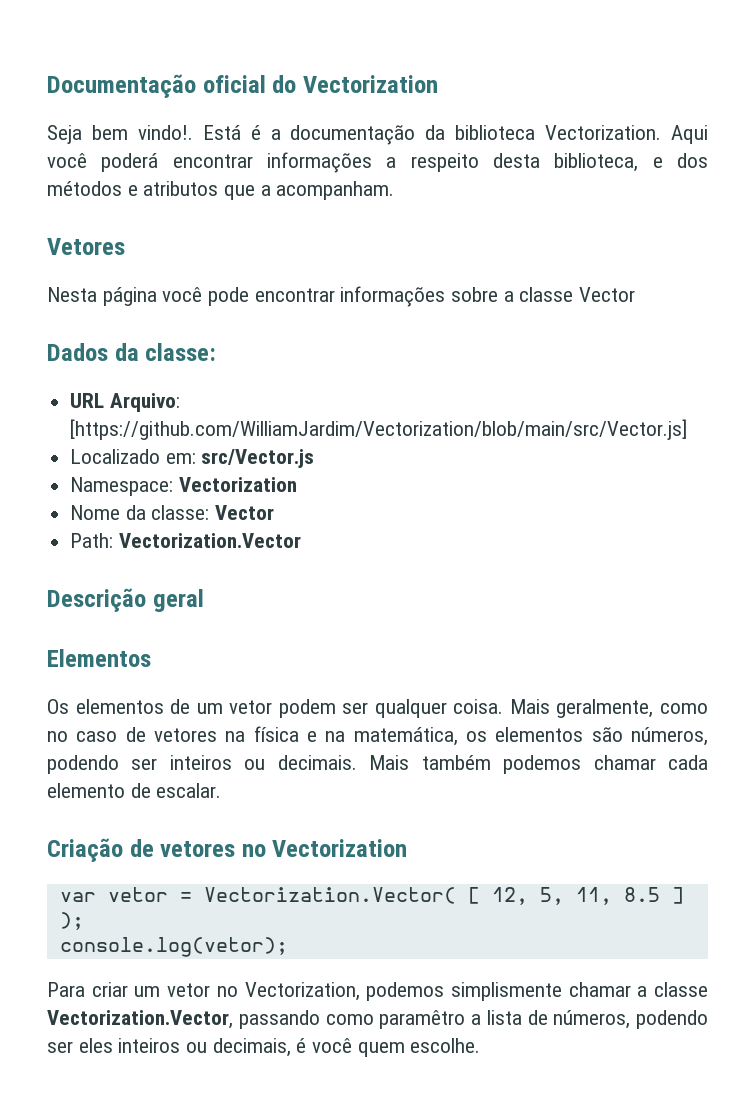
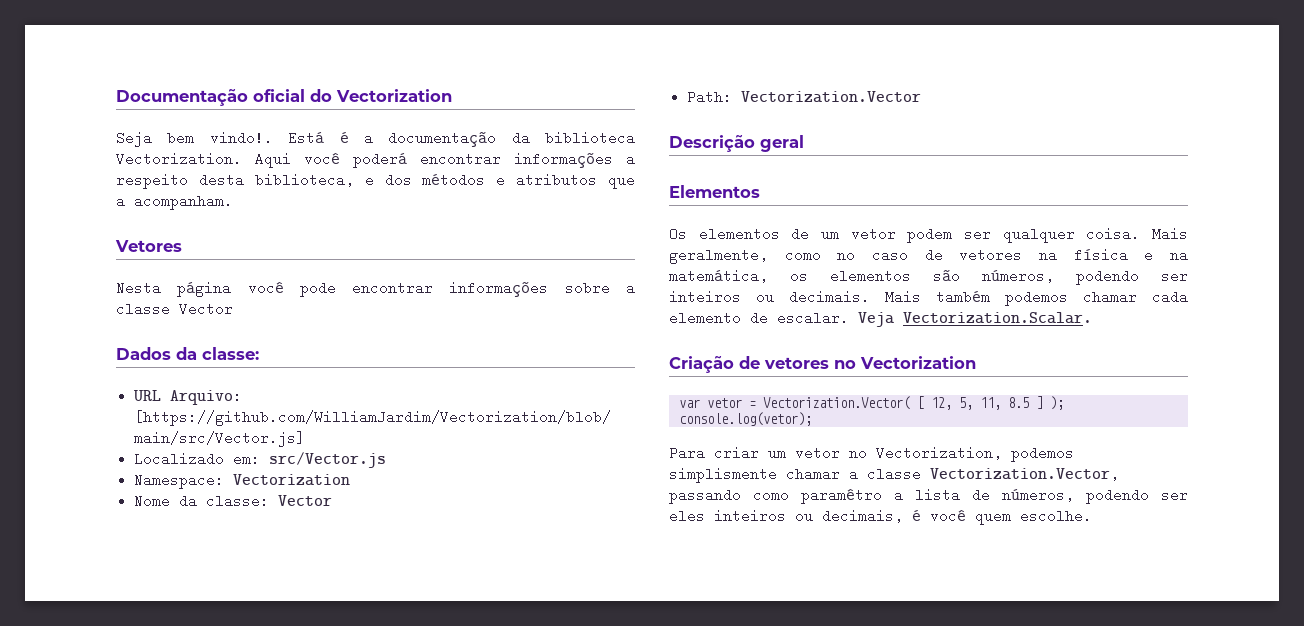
+ Veja Vectorization.Scalar.

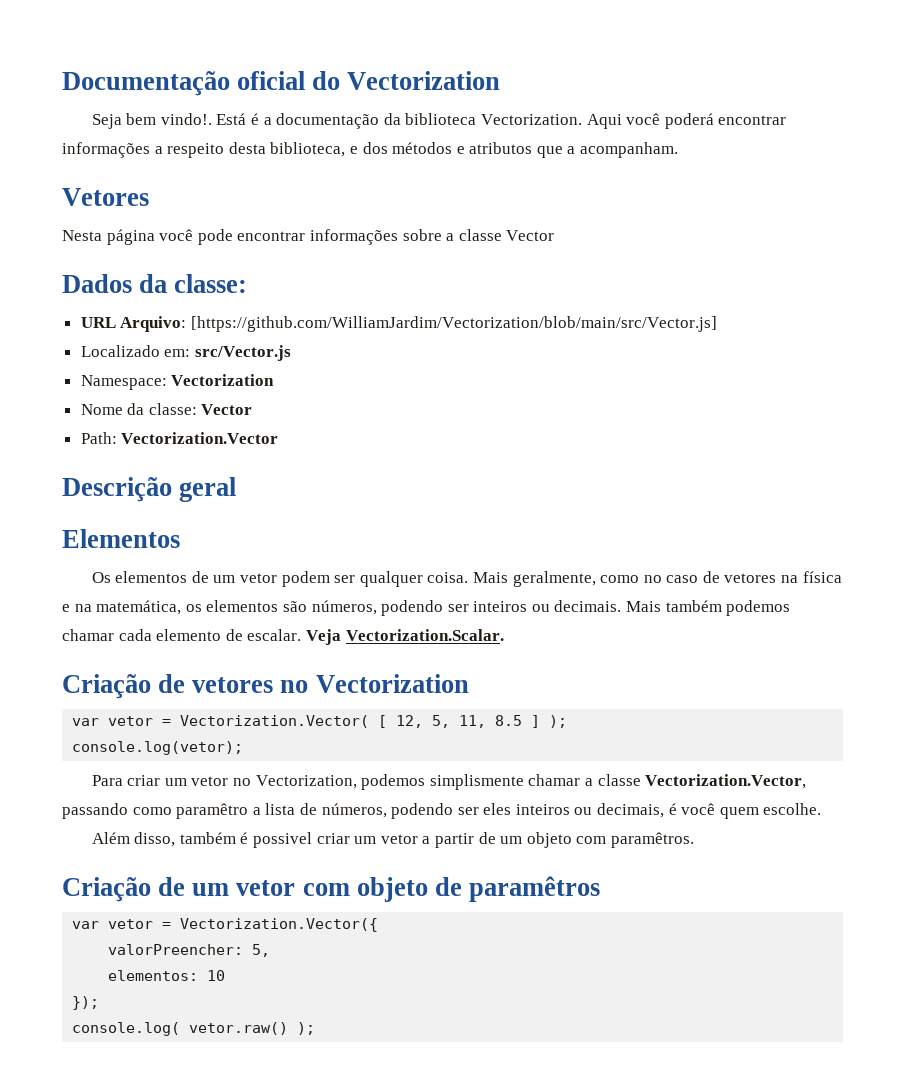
+ Além disso, também é possivel criar um vetor a partir de um objeto com paramêtros.
+ Criação de um vetor com objeto de paramêtros
+ var vetor = Vectorization.Vector({
+ valorPreencher: 5,
+ elementos: 10
+ });
+ console.log( vetor.raw() );

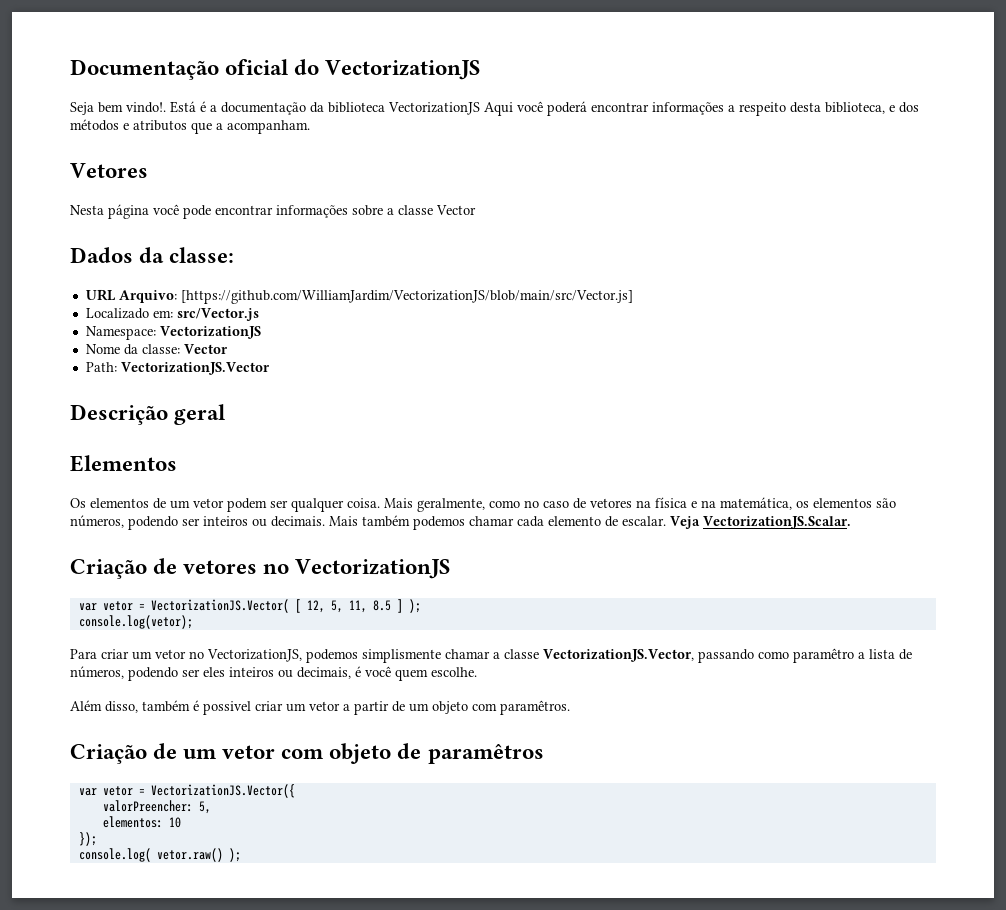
- Documentação oficial do Vectorization
+ Documentação oficial do VectorizationJS
- Está é a documentação da biblioteca Vectorization. Aqui você poderá encontrar informações a respeito desta biblioteca, e dos métodos e atributos que a acompanham.
+ Está é a documentação da biblioteca VectorizationJS Aqui você poderá encontrar informações a respeito desta biblioteca, e dos métodos e atributos que a acompanham.
- URL Arquivo: [https://github.com/WilliamJardim/Vectorization/blob/main/src/Vector.js]
+ URL Arquivo: [https://github.com/WilliamJardim/VectorizationJS/blob/main/src/Vector.js]
- Namespace: Vectorization
+ Namespace: VectorizationJS
- Path: Vectorization.Vector
+ Path: VectorizationJS.Vector
- Veja Vectorization.Scalar.
+ Veja VectorizationJS.Scalar.
- Criação de vetores no Vectorization
- var vetor = Vectorization.Vector( [ 12, 5, 11, 8.5 ] );
+ Criação de vetores no VectorizationJS
+ var vetor = VectorizationJS.Vector( [ 12, 5, 11, 8.5 ] );
- Para criar um vetor no Vectorization, podemos simplismente chamar a classe Vectorization.Vector, passando como paramêtro a lista de números, podendo ser eles inteiros ou decimais, é você quem escolhe.
+ Para criar um vetor no VectorizationJS, podemos simplismente chamar a classe VectorizationJS.Vector, passando como paramêtro a lista de números, podendo ser eles inteiros ou decimais, é você quem escolhe.
- var vetor = Vectorization.Vector({
+ var vetor = VectorizationJS.Vector({

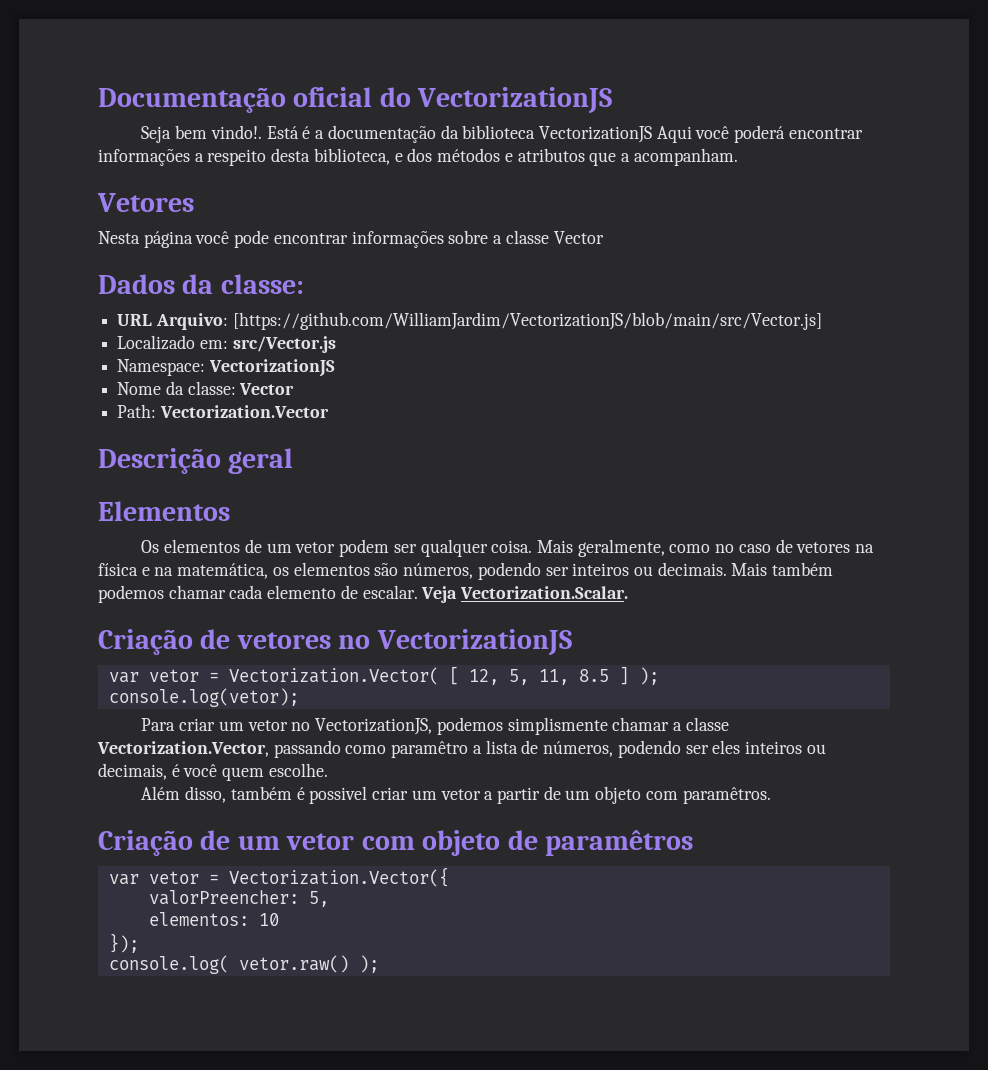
- Path: VectorizationJS.Vector
+ Path: Vectorization.Vector
- Veja VectorizationJS.Scalar.
+ Veja Vectorization.Scalar.
- var vetor = VectorizationJS.Vector( [ 12, 5, 11, 8.5 ] );
+ var vetor = Vectorization.Vector( [ 12, 5, 11, 8.5 ] );
- Para criar um vetor no VectorizationJS, podemos simplismente chamar a classe VectorizationJS.Vector, passando como paramêtro a lista de números, podendo ser eles inteiros ou decimais, é você quem escolhe.
+ Para criar um vetor no VectorizationJS, podemos simplismente chamar a classe Vectorization.Vector, passando como paramêtro a lista de números, podendo ser eles inteiros ou decimais, é você quem escolhe.
- var vetor = VectorizationJS.Vector({
+ var vetor = Vectorization.Vector({

